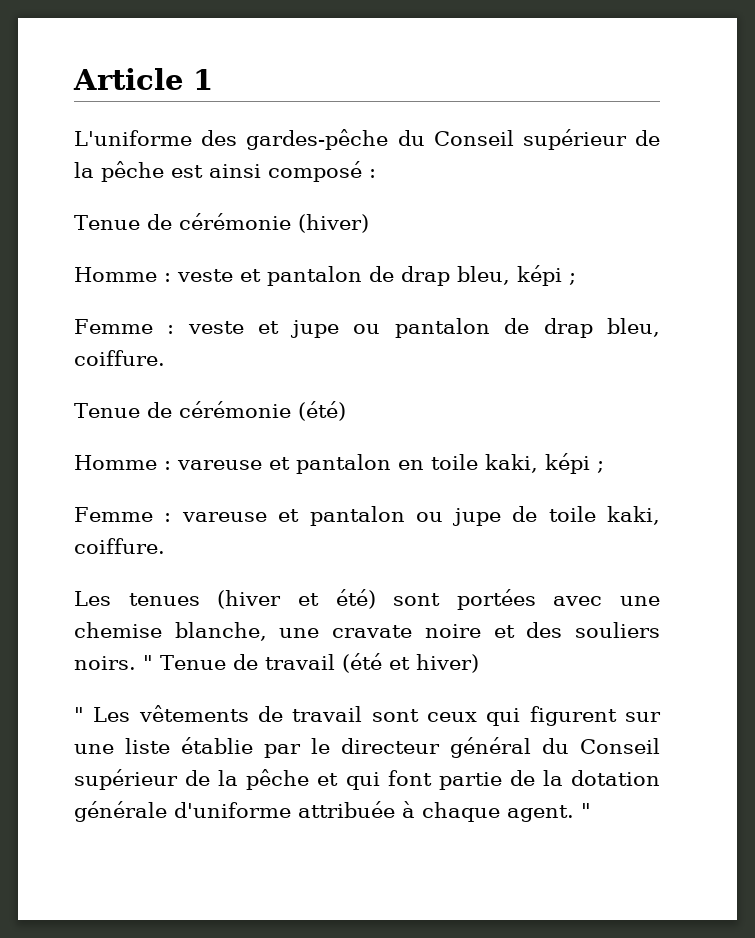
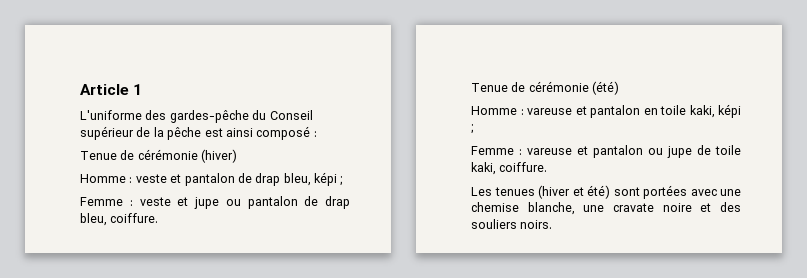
- " Tenue de travail (été et hiver)
- " Les vêtements de travail sont ceux qui figurent sur une liste établie par le directeur général du Conseil supérieur de la pêche et qui font partie de la dotation générale d'uniforme attribuée à chaque agent. "

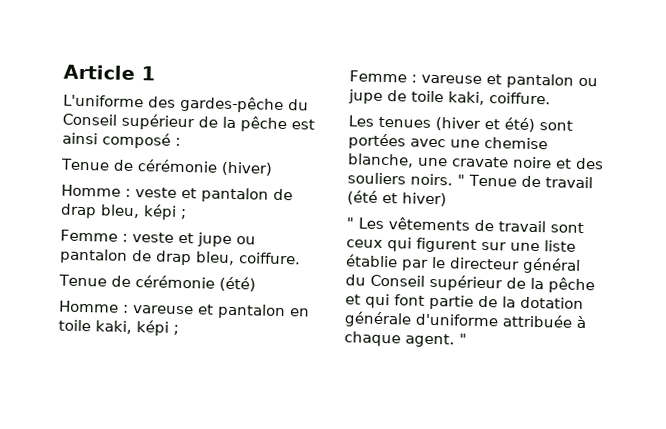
+ " Tenue de travail (été et hiver)
+ " Les vêtements de travail sont ceux qui figurent sur une liste établie par le directeur général du Conseil supérieur de la pêche et qui font partie de la dotation générale d'uniforme attribuée à chaque agent. "

